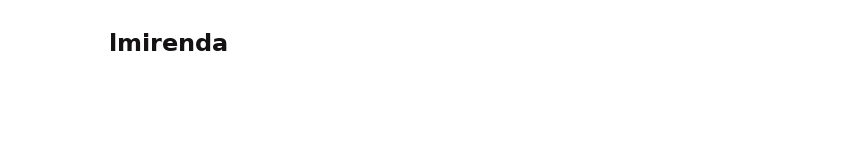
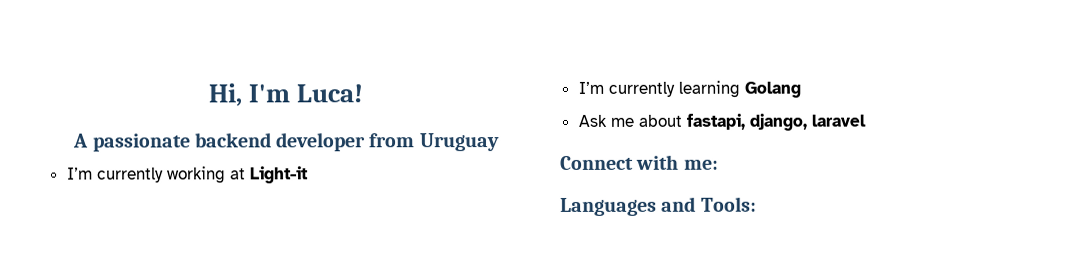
- lmirenda
+ Hi, I'm Luca!
+ A passionate backend developer from Uruguay
+ I’m currently working at Light-it
+ I’m currently learning Golang
+ Ask me about fastapi, django, laravel
+ Connect with me:
+ Languages and Tools:

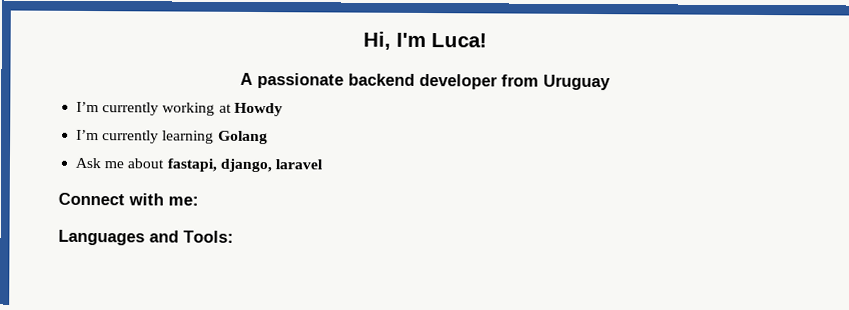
- I’m currently working at Light-it
+ I’m currently working at Howdy

